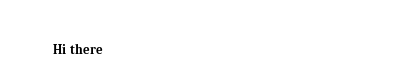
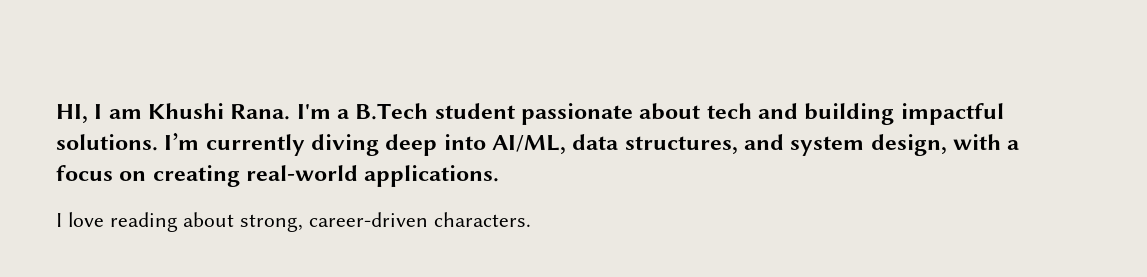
- Hi there
+ HI, I am Khushi Rana. I'm a B.Tech student passionate about tech and building impactful solutions. I’m currently diving deep into AI/ML, data structures, and system design, with a focus on creating real-world applications.
+ I love reading about strong, career-driven characters.

